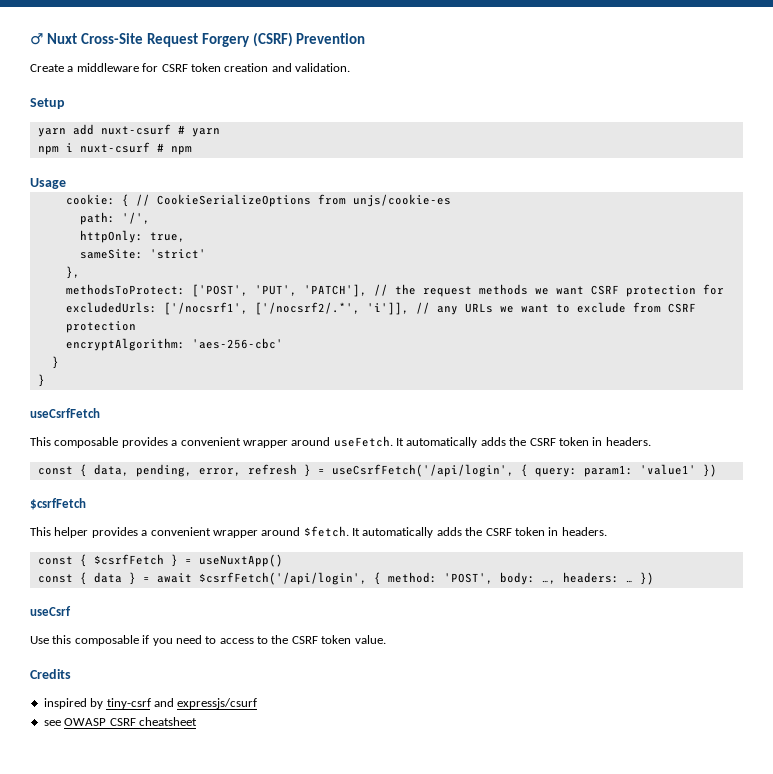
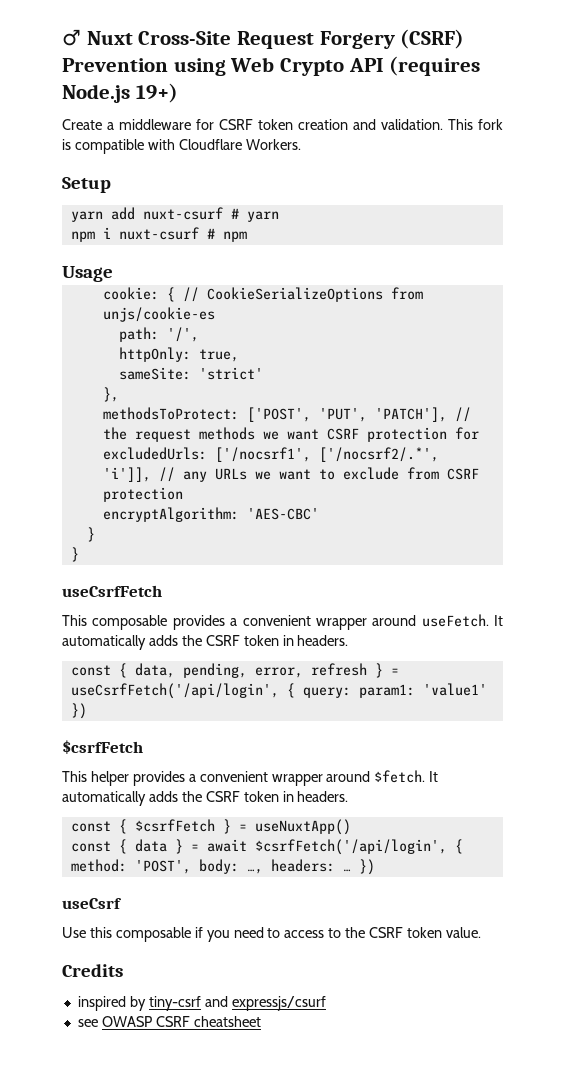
- ♂ Nuxt Cross-Site Request Forgery (CSRF) Prevention
+ ♂ Nuxt Cross-Site Request Forgery (CSRF) Prevention using Web Crypto API (requires Node.js 19+)
+ This fork is compatible with Cloudflare Workers.
- encryptAlgorithm: 'aes-256-cbc'
+ encryptAlgorithm: 'AES-CBC'

